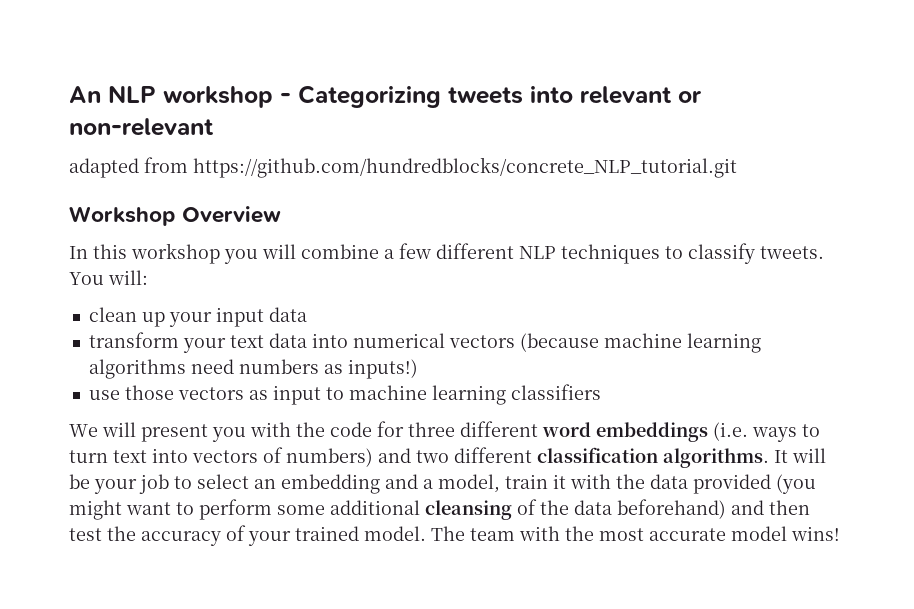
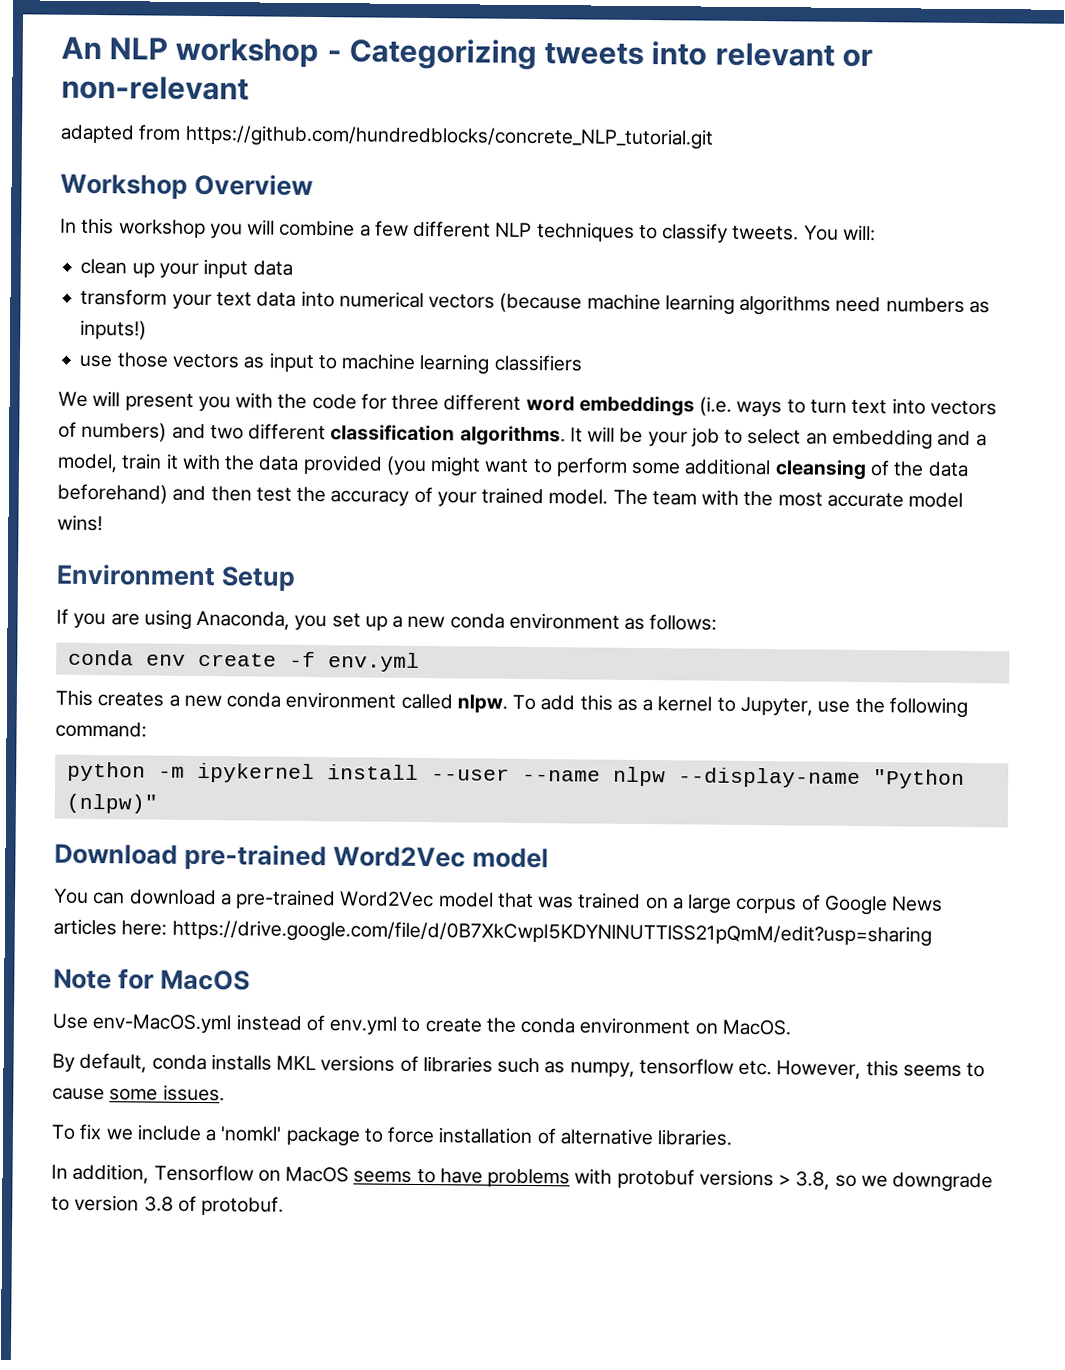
+ Environment Setup
+ If you are using Anaconda, you set up a new conda environment as follows:
+ conda env create -f env.yml
+ This creates a new conda environment called nlpw. To add this as a kernel to Jupyter, use the following command:
+ python -m ipykernel install --user --name nlpw --display-name "Python (nlpw)"
+ Download pre-trained Word2Vec model
+ You can download a pre-trained Word2Vec model that was trained on a large corpus of Google News articles here: https://drive.google.com/file/d/0B7XkCwpI5KDYNlNUTTlSS21pQmM/edit?usp=sharing
+ Note for MacOS
+ Use env-MacOS.yml instead of env.yml to create the conda environment on MacOS.
+ By default, conda installs MKL versions of libraries such as numpy, tensorflow etc. However, this seems to cause some issues.
+ To fix we include a 'nomkl' package to force installation of alternative libraries.
+ In addition, Tensorflow on MacOS seems to have problems with protobuf versions > 3.8, so we downgrade to version 3.8 of protobuf.

